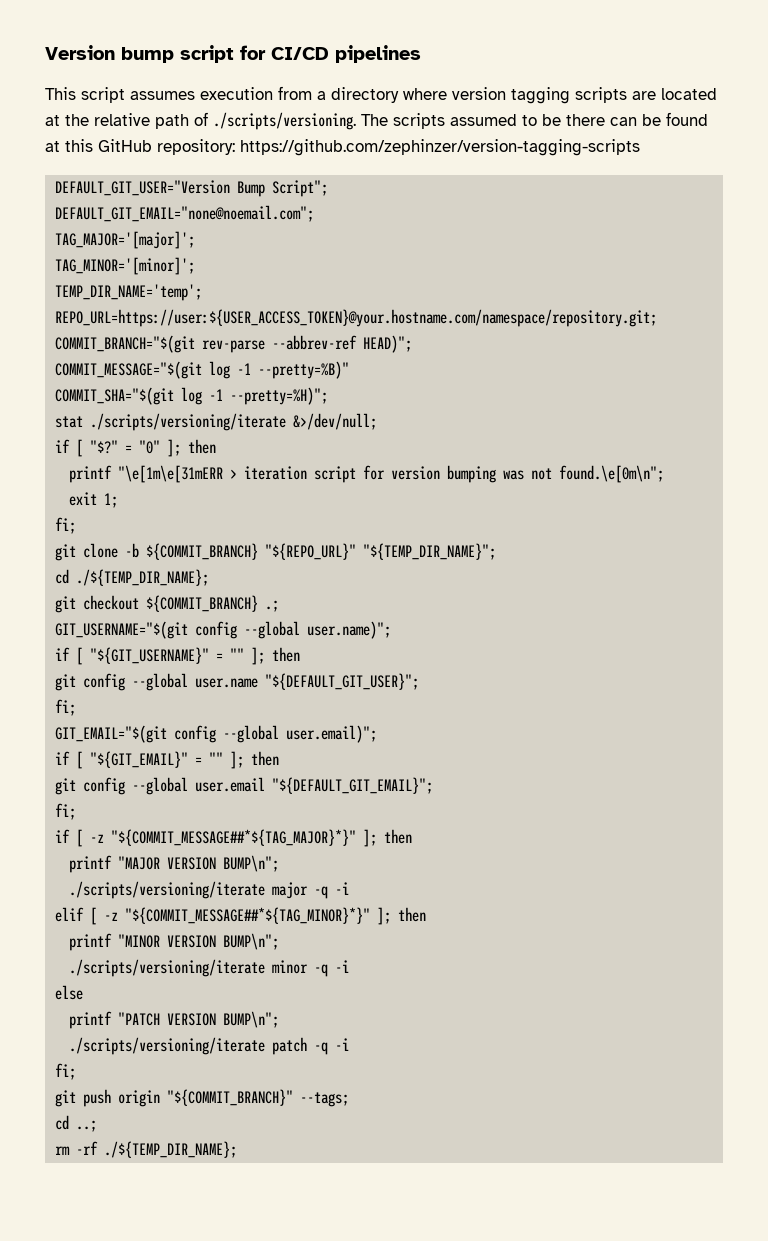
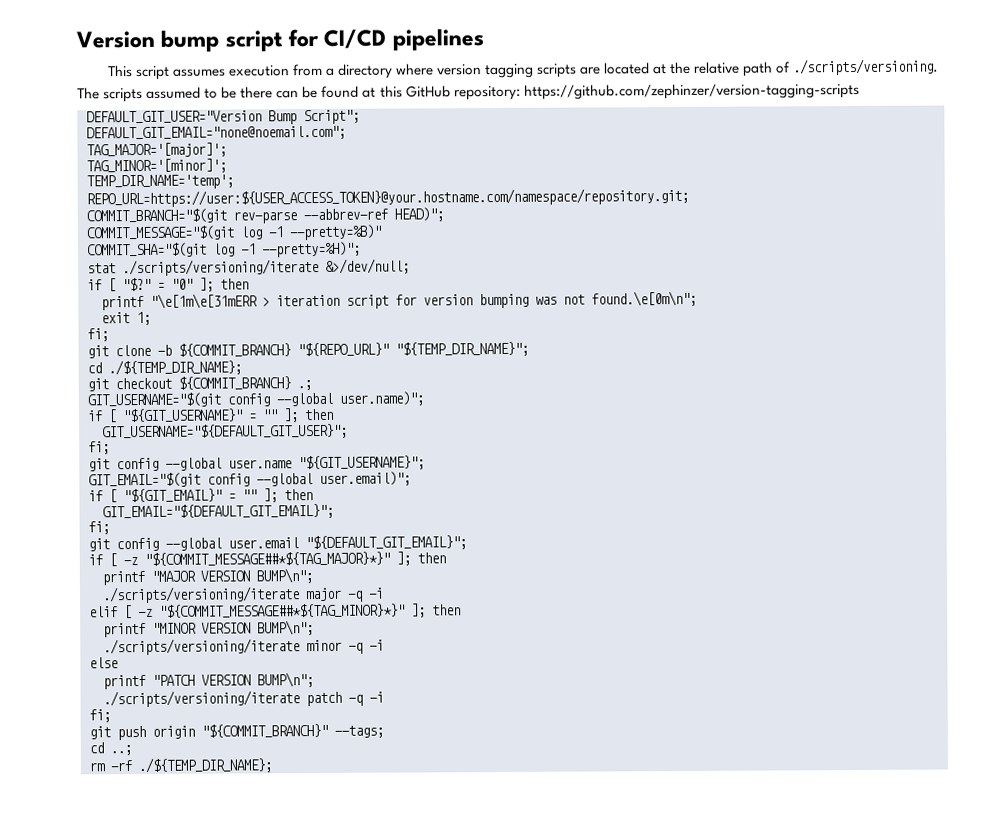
+ GIT_USERNAME="${DEFAULT_GIT_USER}";
+ fi;
- git config --global user.name "${DEFAULT_GIT_USER}";
- fi;
+ git config --global user.name "${GIT_USERNAME}";
+ GIT_EMAIL="${DEFAULT_GIT_EMAIL}";
+ fi;
  git config --global user.email "${DEFAULT_GIT_EMAIL}";
- fi;

